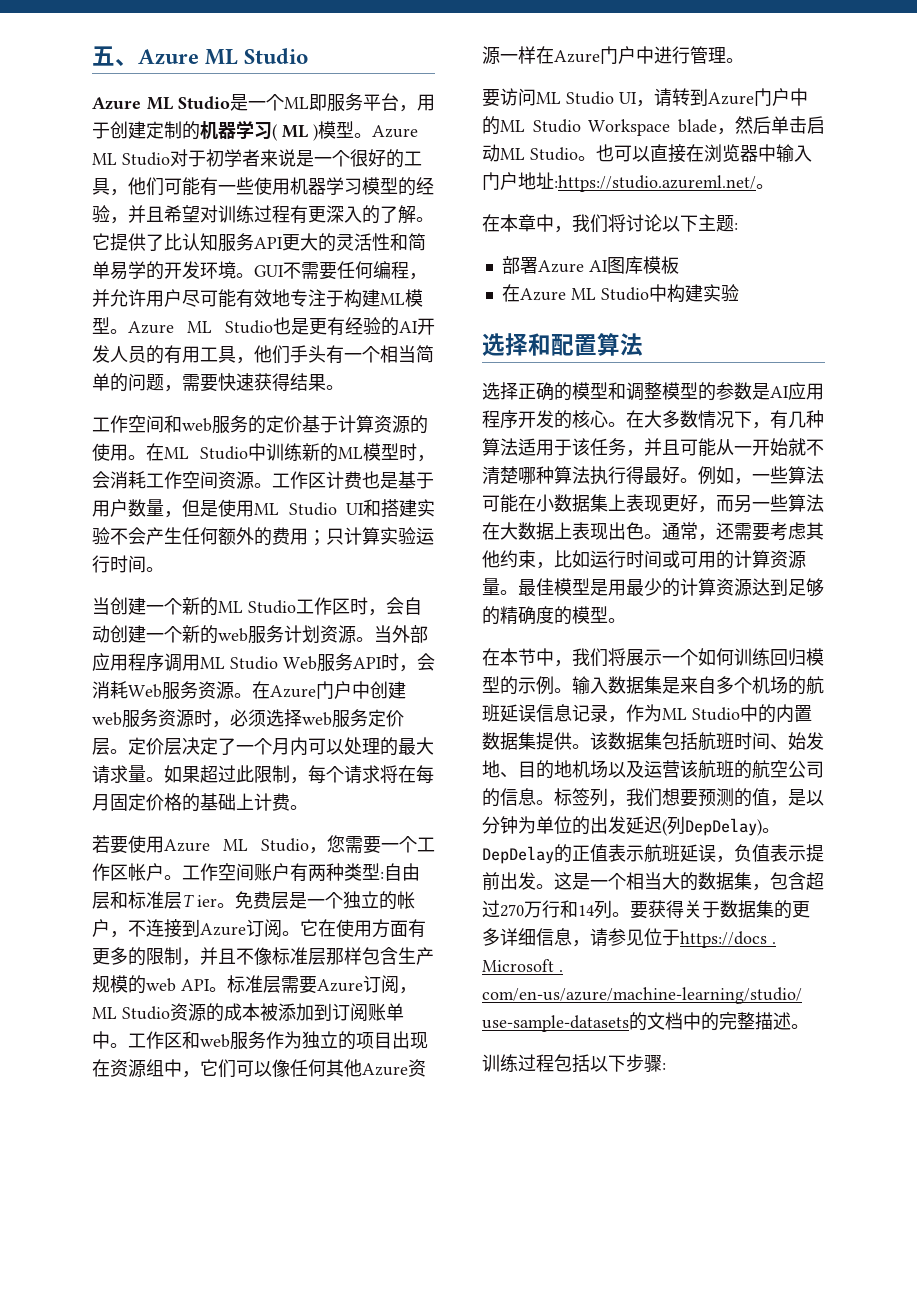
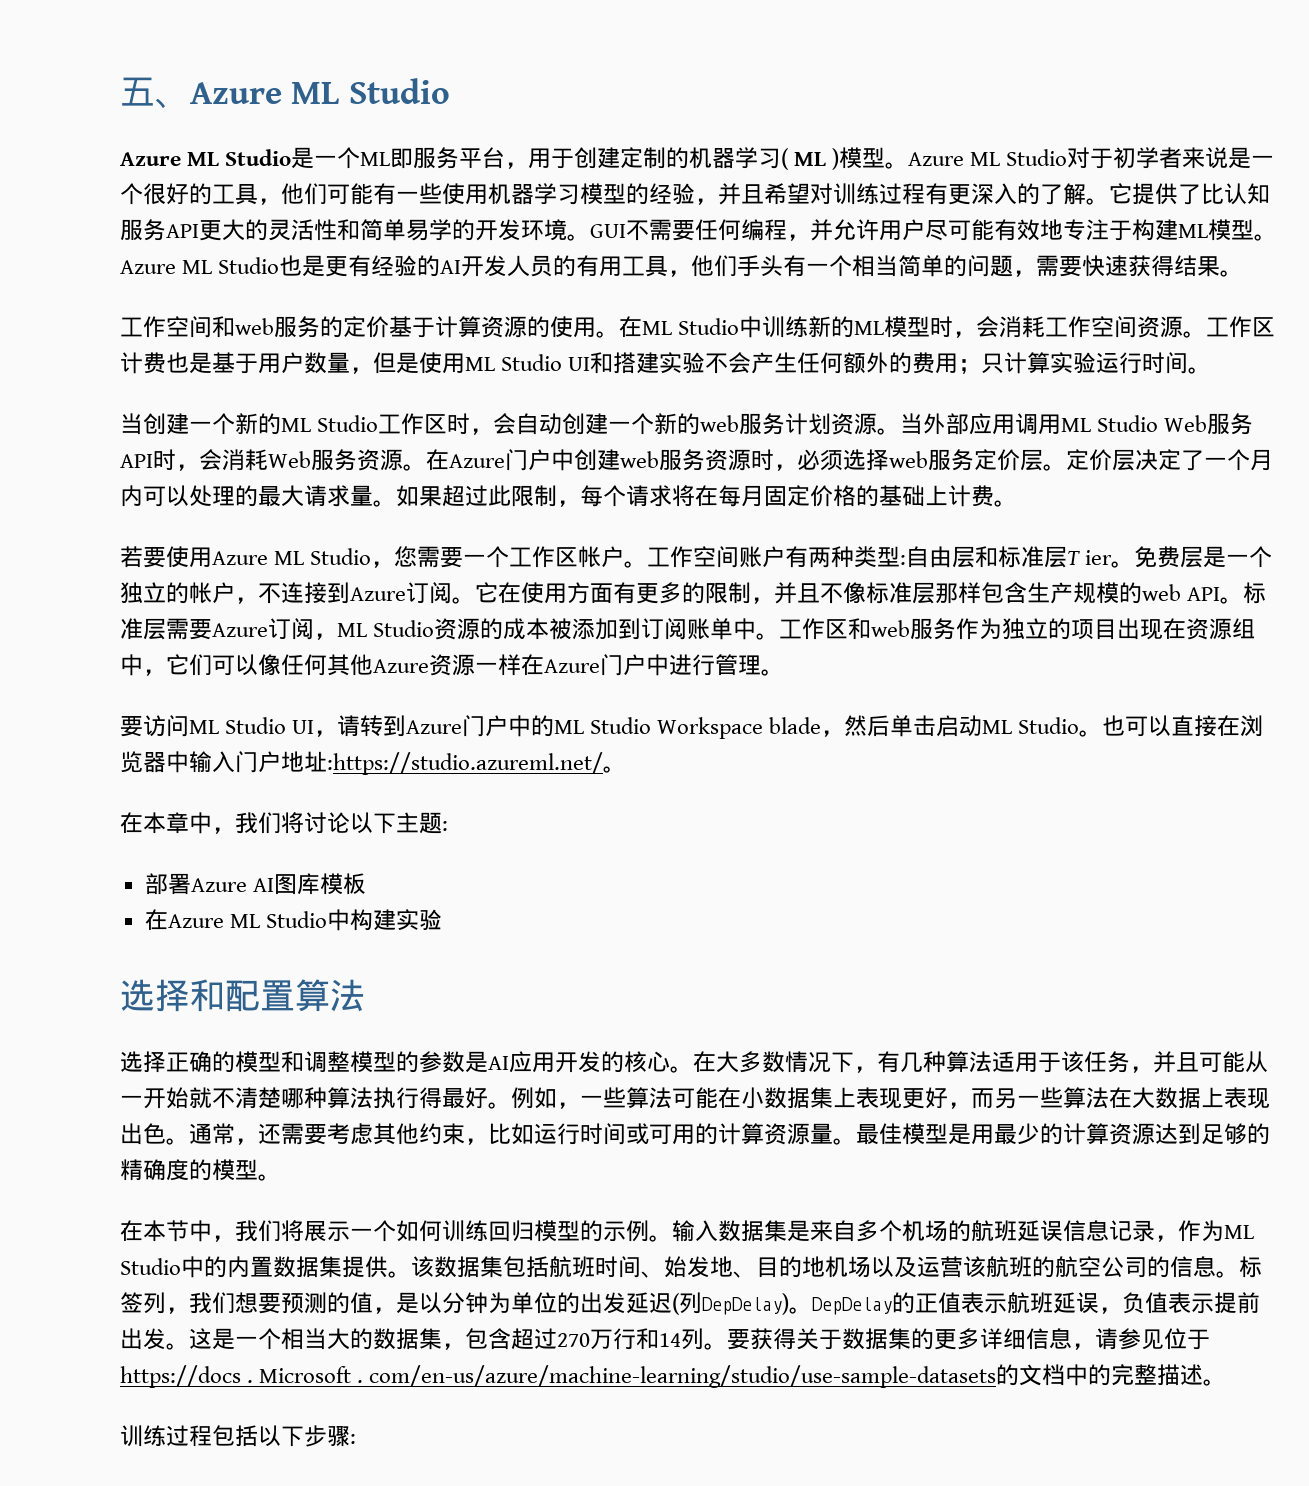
- 当外部应用程序调用ML Studio Web服务API时，会消耗Web服务资源。
+ 当外部应用调用ML Studio Web服务API时，会消耗Web服务资源。
- 选择正确的模型和调整模型的参数是AI应用程序开发的核心。
+ 选择正确的模型和调整模型的参数是AI应用开发的核心。

